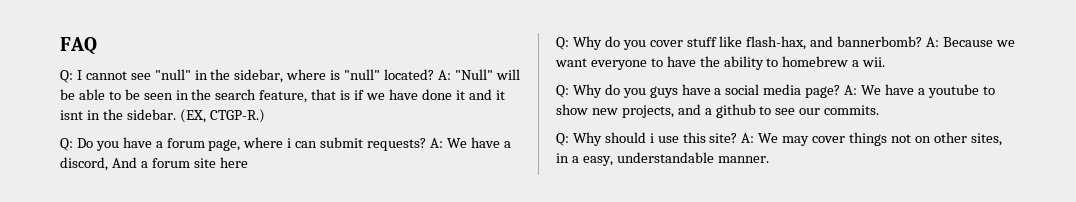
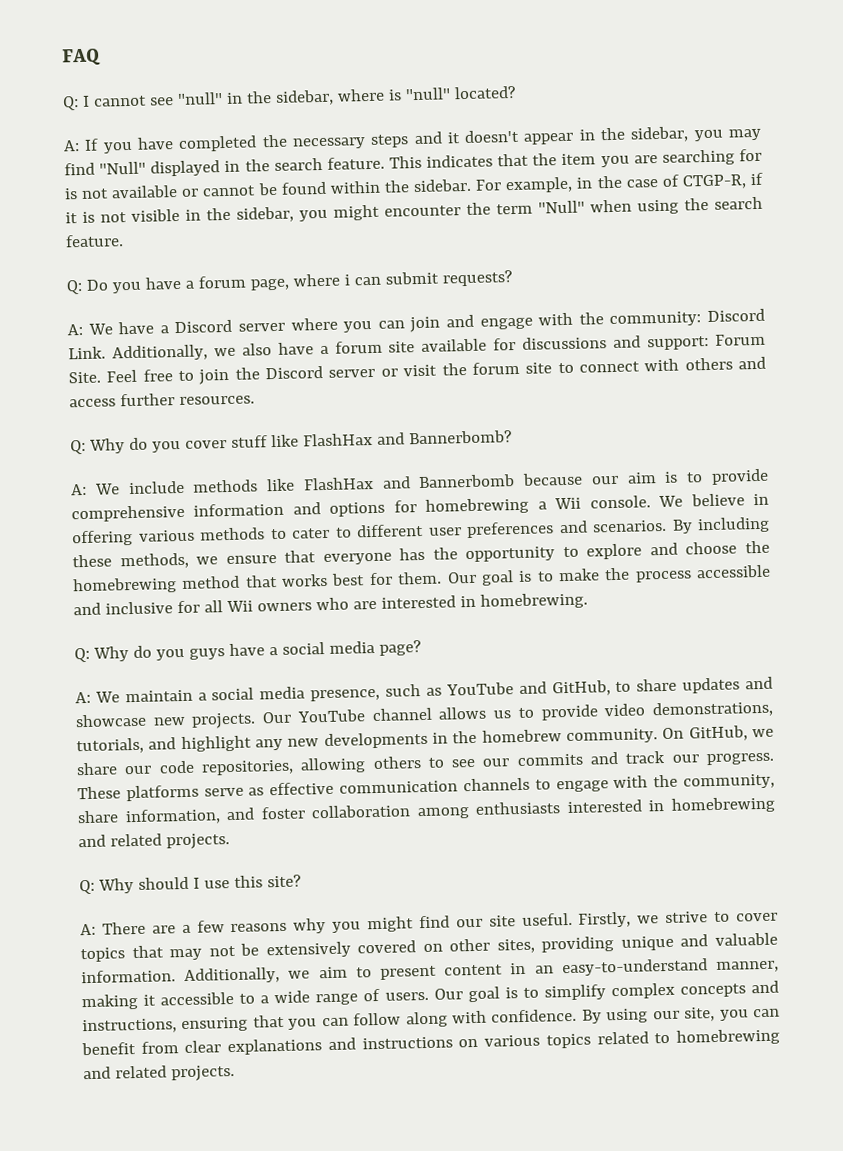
- Q: I cannot see "null" in the sidebar, where is "null" located? A: "Null" will be able to be seen in the search feature, that is if we have done it and it isnt in the sidebar. (EX, CTGP-R.)
+ Q: I cannot see "null" in the sidebar, where is "null" located?
+ A: If you have completed the necessary steps and it doesn't appear in the sidebar, you may find "Null" displayed in the search feature. This indicates that the item you are searching for is not available or cannot be found within the sidebar. For example, in the case of CTGP-R, if it is not visible in the sidebar, you might encounter the term "Null" when using the search feature.
- Q: Do you have a forum page, where i can submit requests? A: We have a discord, And a forum site here
+ Q: Do you have a forum page, where i can submit requests?
+ A: We have a Discord server where you can join and engage with the community: Discord Link. Additionally, we also have a forum site available for discussions and support: Forum Site. Feel free to join the Discord server or visit the forum site to connect with others and access further resources.
- Q: Why do you cover stuff like flash-hax, and bannerbomb? A: Because we want everyone to have the ability to homebrew a wii.
+ Q: Why do you cover stuff like FlashHax and Bannerbomb?
+ A: We include methods like FlashHax and Bannerbomb because our aim is to provide comprehensive information and options for homebrewing a Wii console. We believe in offering various methods to cater to different user preferences and scenarios. By including these methods, we ensure that everyone has the opportunity to explore and choose the homebrewing method that works best for them. Our goal is to make the process accessible and inclusive for all Wii owners who are interested in homebrewing.
- Q: Why do you guys have a social media page? A: We have a youtube to show new projects, and a github to see our commits.
+ Q: Why do you guys have a social media page?
+ A: We maintain a social media presence, such as YouTube and GitHub, to share updates and showcase new projects. Our YouTube channel allows us to provide video demonstrations, tutorials, and highlight any new developments in the homebrew community. On GitHub, we share our code repositories, allowing others to see our commits and track our progress. These platforms serve as effective communication channels to engage with the community, share information, and foster collaboration among enthusiasts interested in homebrewing and related projects.
- Q: Why should i use this site? A: We may cover things not on other sites, in a easy, understandable manner.
+ Q: Why should I use this site?
+ A: There are a few reasons why you might find our site useful. Firstly, we strive to cover topics that may not be extensively covered on other sites, providing unique and valuable information. Additionally, we aim to present content in an easy-to-understand manner, making it accessible to a wide range of users. Our goal is to simplify complex concepts and instructions, ensuring that you can follow along with confidence. By using our site, you can benefit from clear explanations and instructions on various topics related to homebrewing and related projects.

